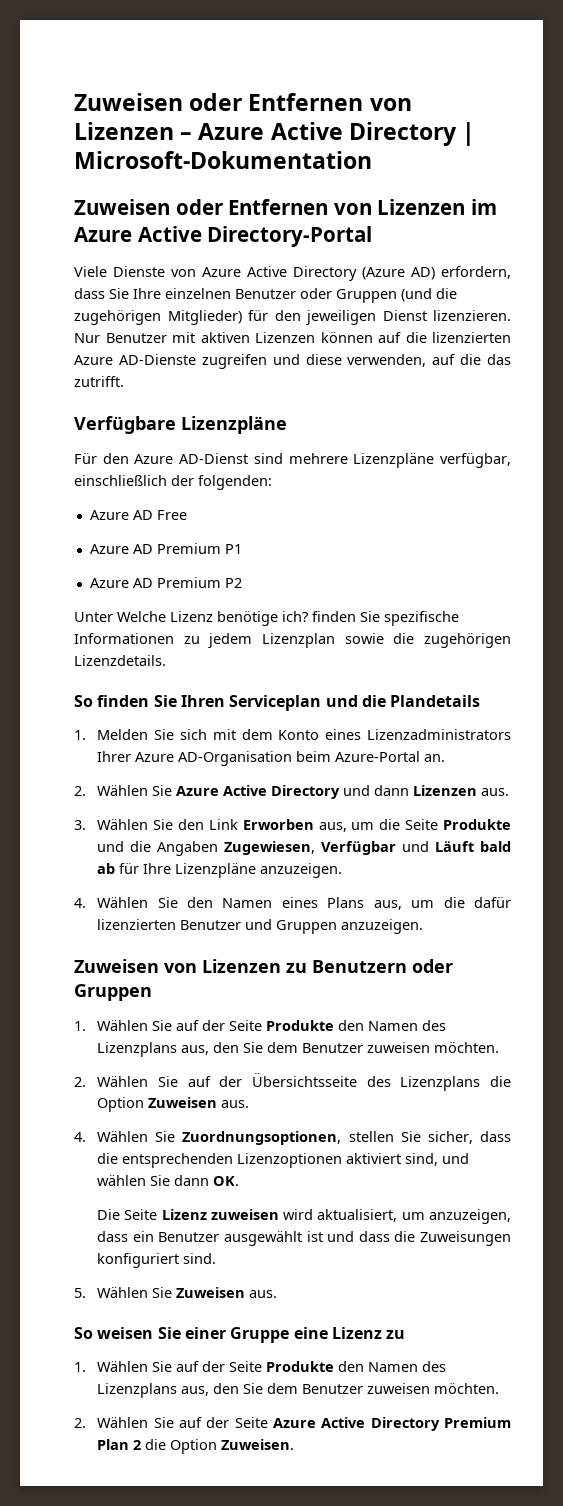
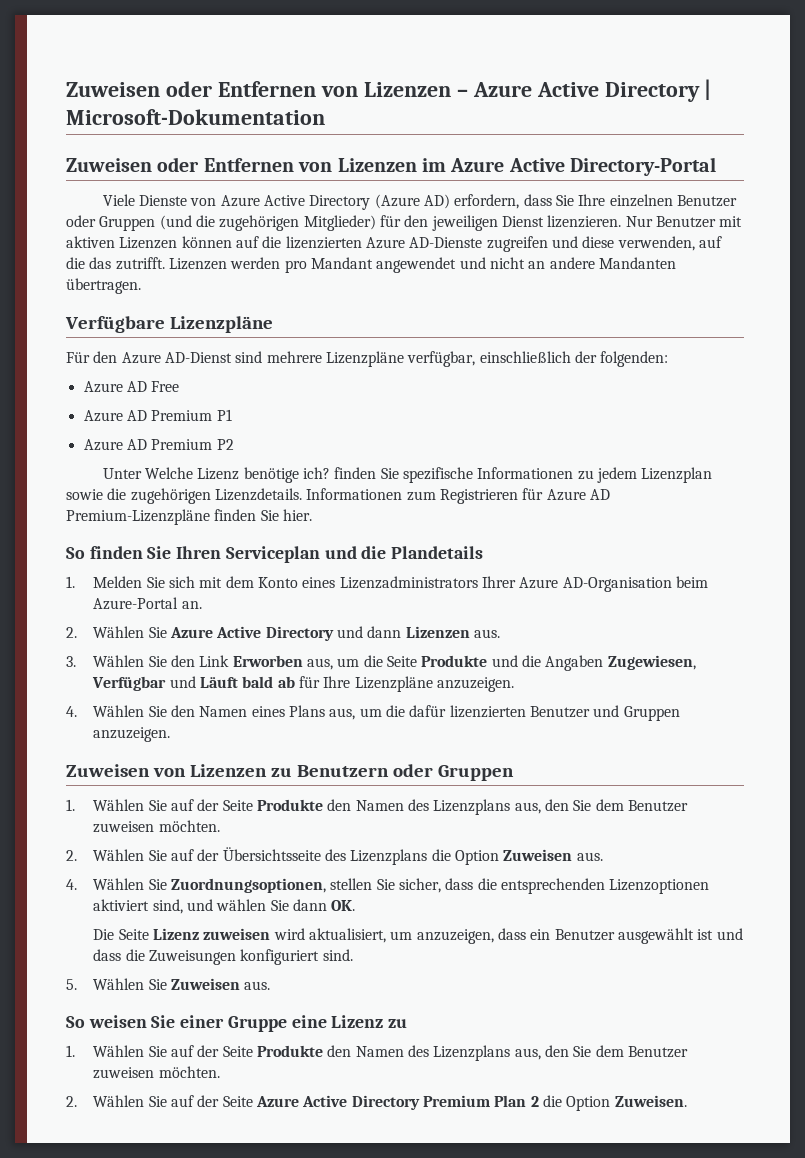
+ Lizenzen werden pro Mandant angewendet und nicht an andere Mandanten übertragen.
+ Informationen zum Registrieren für Azure AD Premium-Lizenzpläne finden Sie hier.

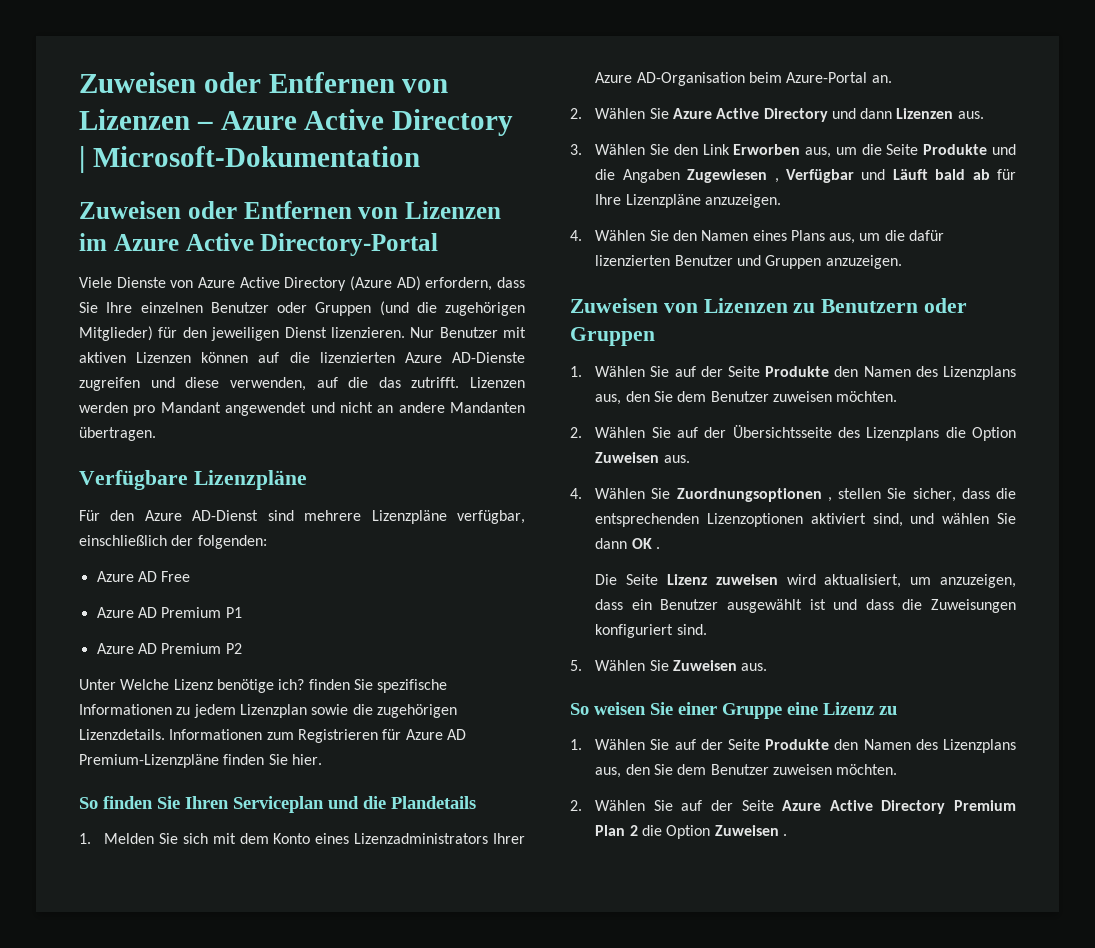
- 3. Wählen Sie den Link Erworben aus, um die Seite Produkte und die Angaben Zugewiesen, Verfügbar und Läuft bald ab für Ihre Lizenzpläne anzuzeigen.
+ 3. Wählen Sie den Link Erworben aus, um die Seite Produkte und die Angaben Zugewiesen , Verfügbar und Läuft bald ab für Ihre Lizenzpläne anzuzeigen.
- 4. Wählen Sie Zuordnungsoptionen, stellen Sie sicher, dass die entsprechenden Lizenzoptionen aktiviert sind, und wählen Sie dann OK.
+ 4. Wählen Sie Zuordnungsoptionen , stellen Sie sicher, dass die entsprechenden Lizenzoptionen aktiviert sind, und wählen Sie dann OK .
- 2. Wählen Sie auf der Seite Azure Active Directory Premium Plan 2 die Option Zuweisen.
+ 2. Wählen Sie auf der Seite Azure Active Directory Premium Plan 2 die Option Zuweisen .

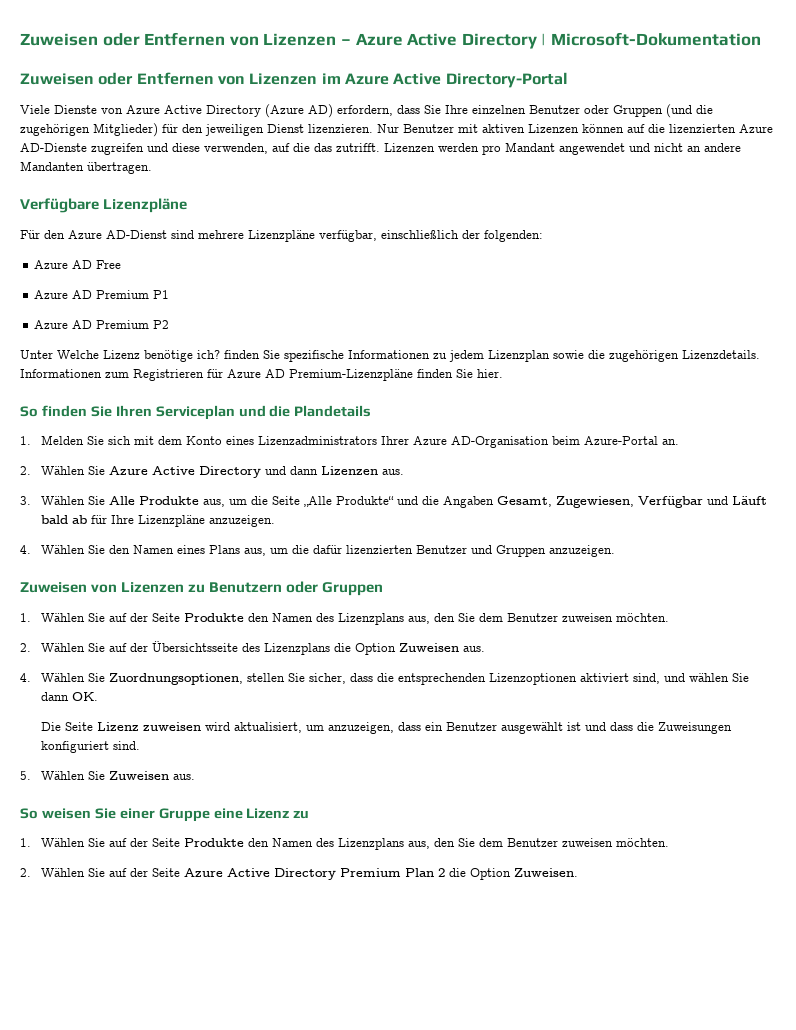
- 3. Wählen Sie den Link Erworben aus, um die Seite Produkte und die Angaben Zugewiesen , Verfügbar und Läuft bald ab für Ihre Lizenzpläne anzuzeigen.
+ 3. Wählen Sie Alle Produkte aus, um die Seite „Alle Produkte“ und die Angaben Gesamt, Zugewiesen, Verfügbar und Läuft bald ab für Ihre Lizenzpläne anzuzeigen.
- 4. Wählen Sie Zuordnungsoptionen , stellen Sie sicher, dass die entsprechenden Lizenzoptionen aktiviert sind, und wählen Sie dann OK .
+ 4. Wählen Sie Zuordnungsoptionen, stellen Sie sicher, dass die entsprechenden Lizenzoptionen aktiviert sind, und wählen Sie dann OK.
- 2. Wählen Sie auf der Seite Azure Active Directory Premium Plan 2 die Option Zuweisen .
+ 2. Wählen Sie auf der Seite Azure Active Directory Premium Plan 2 die Option Zuweisen.

